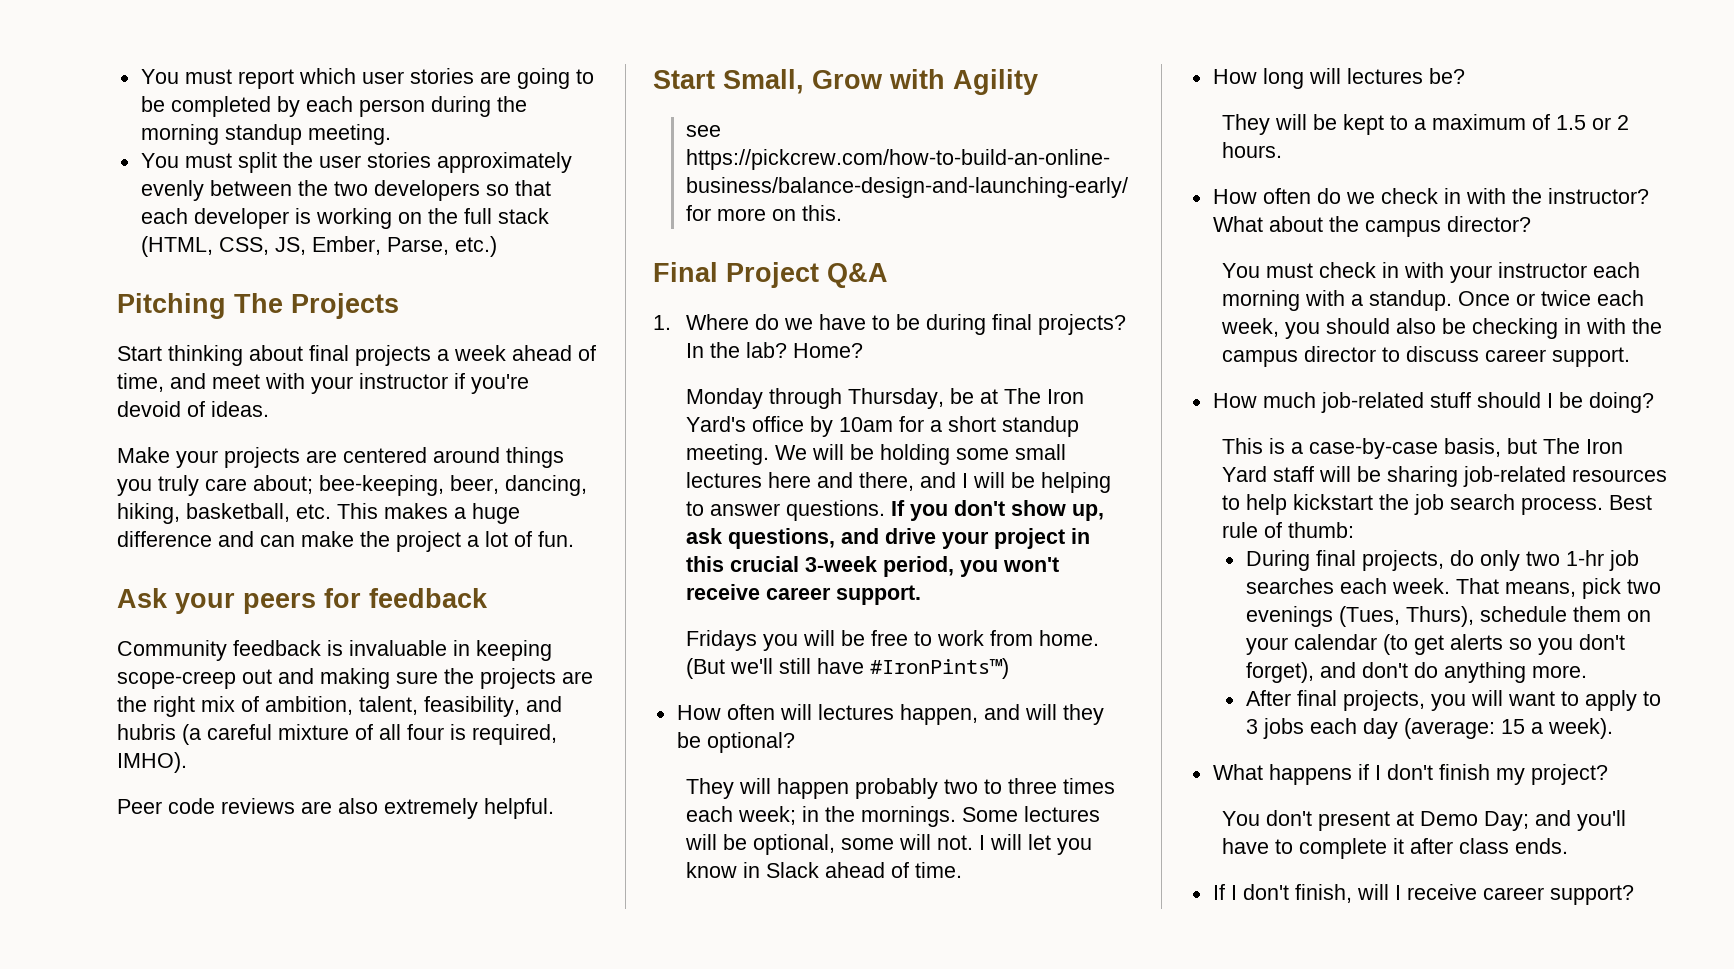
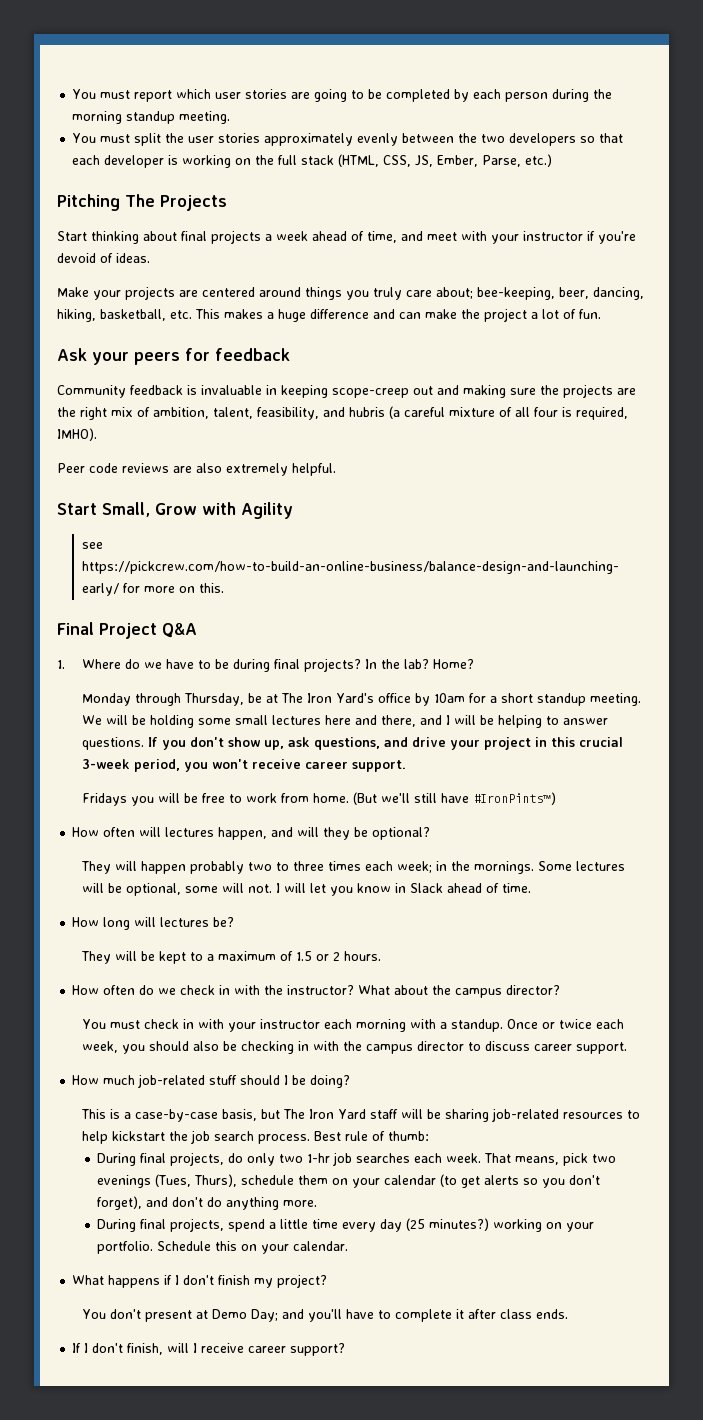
- After final projects, you will want to apply to 3 jobs each day (average: 15 a week).
+ During final projects, spend a little time every day (25 minutes?) working on your portfolio. Schedule this on your calendar.

